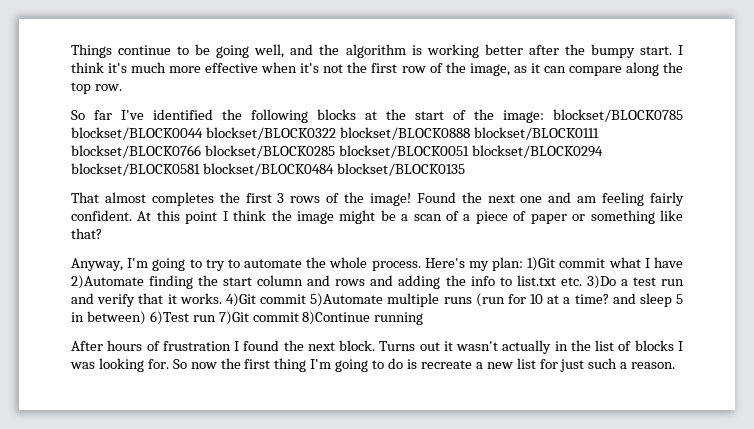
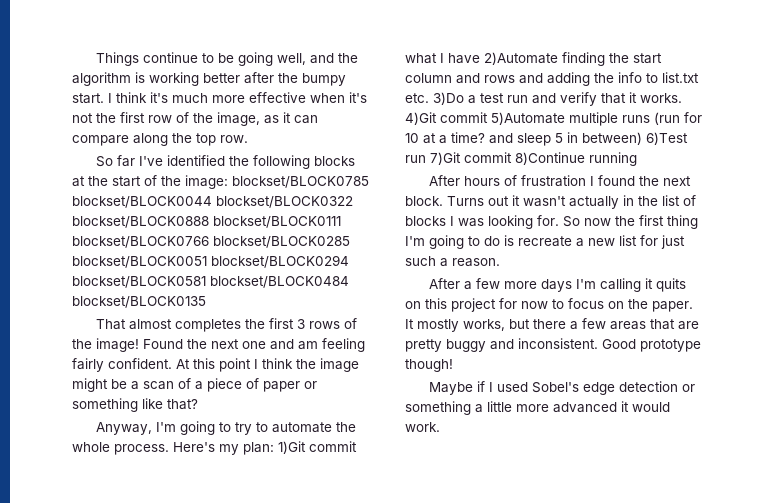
+ After a few more days I'm calling it quits on this project for now to focus on the paper. It mostly works, but there a few areas that are pretty buggy and inconsistent. Good prototype though!
+ Maybe if I used Sobel's edge detection or something a little more advanced it would work.

